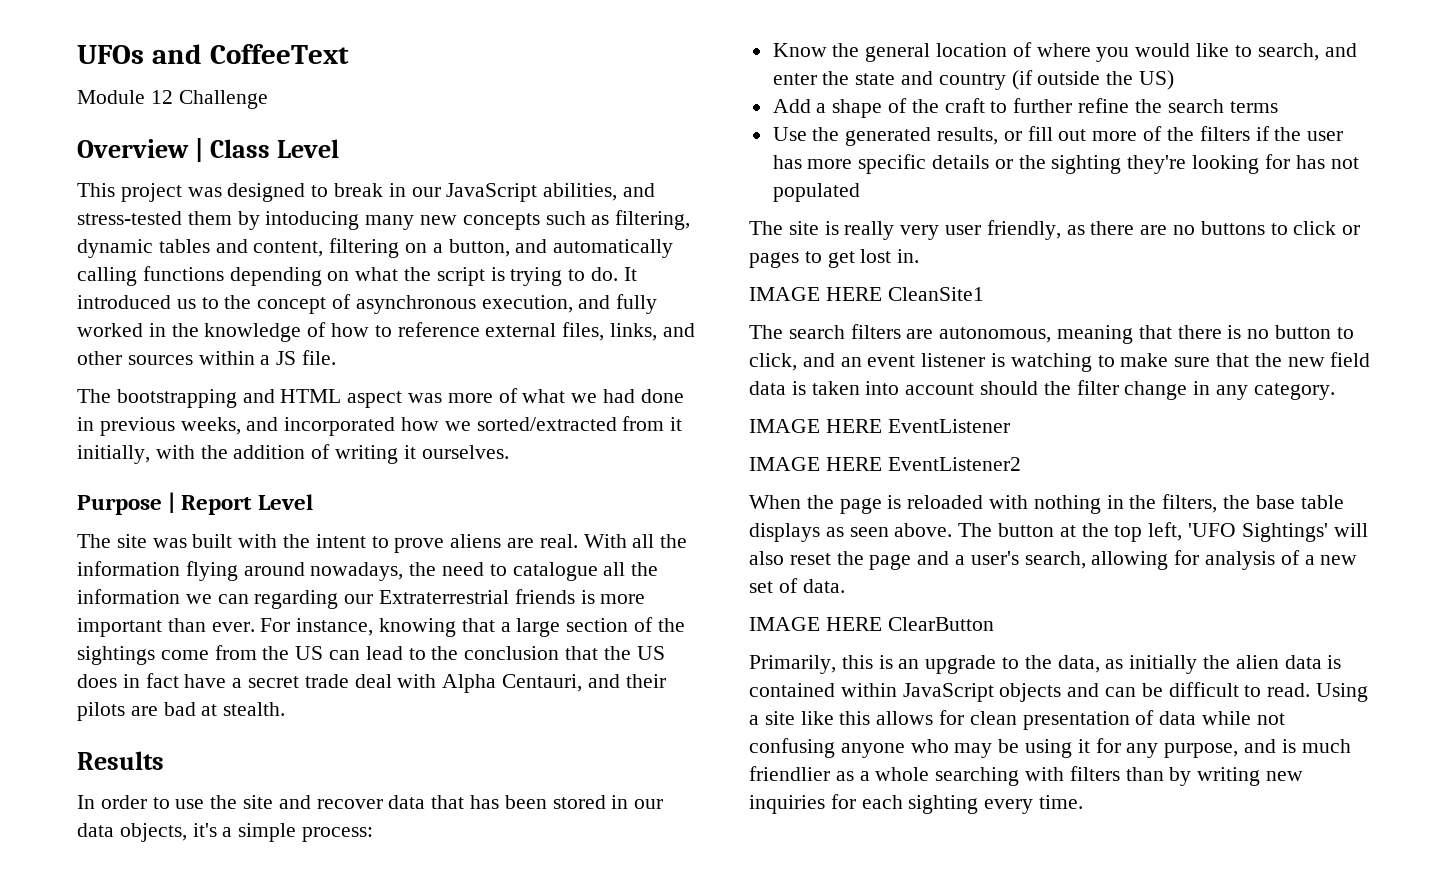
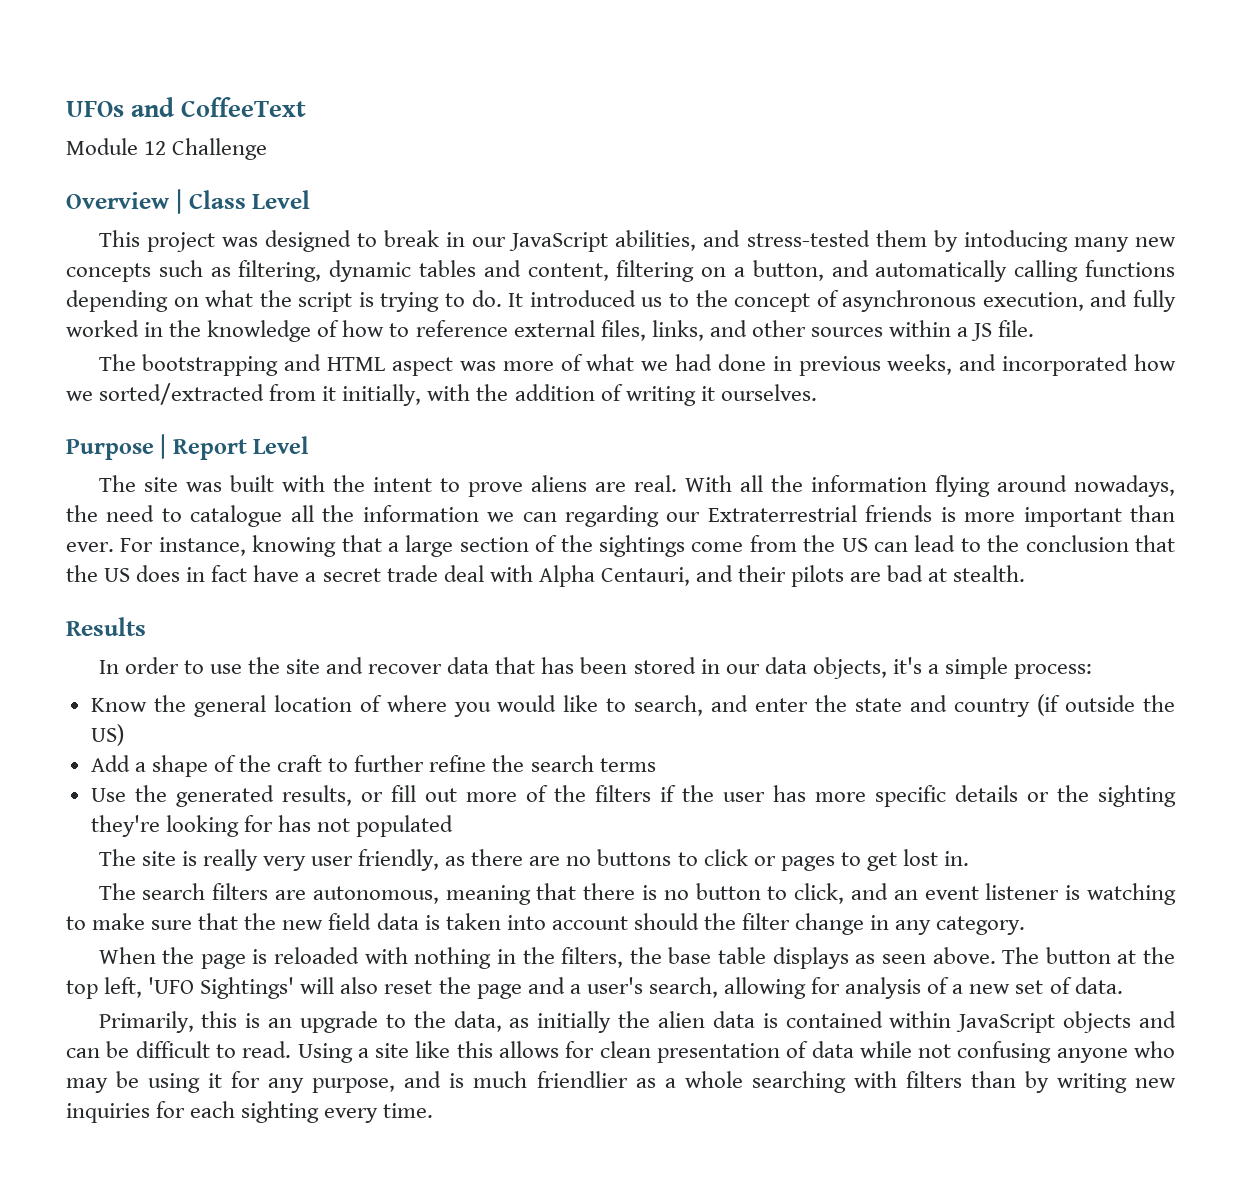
- IMAGE HERE CleanSite1
- IMAGE HERE EventListener
- IMAGE HERE EventListener2
- IMAGE HERE ClearButton

